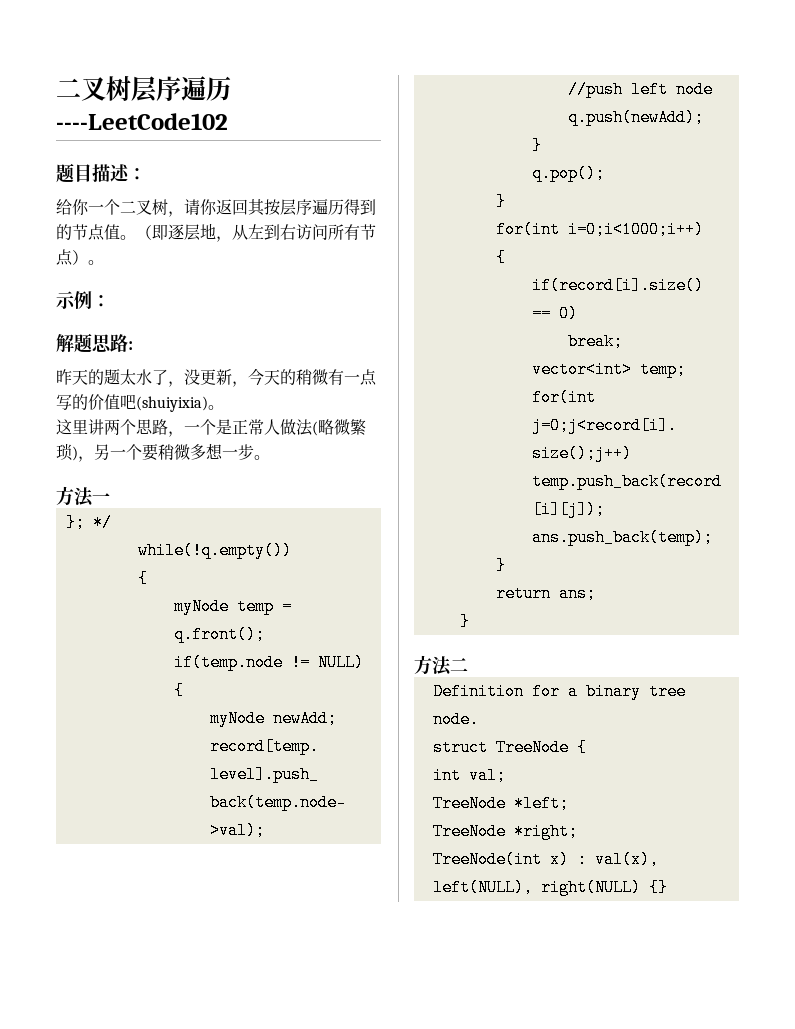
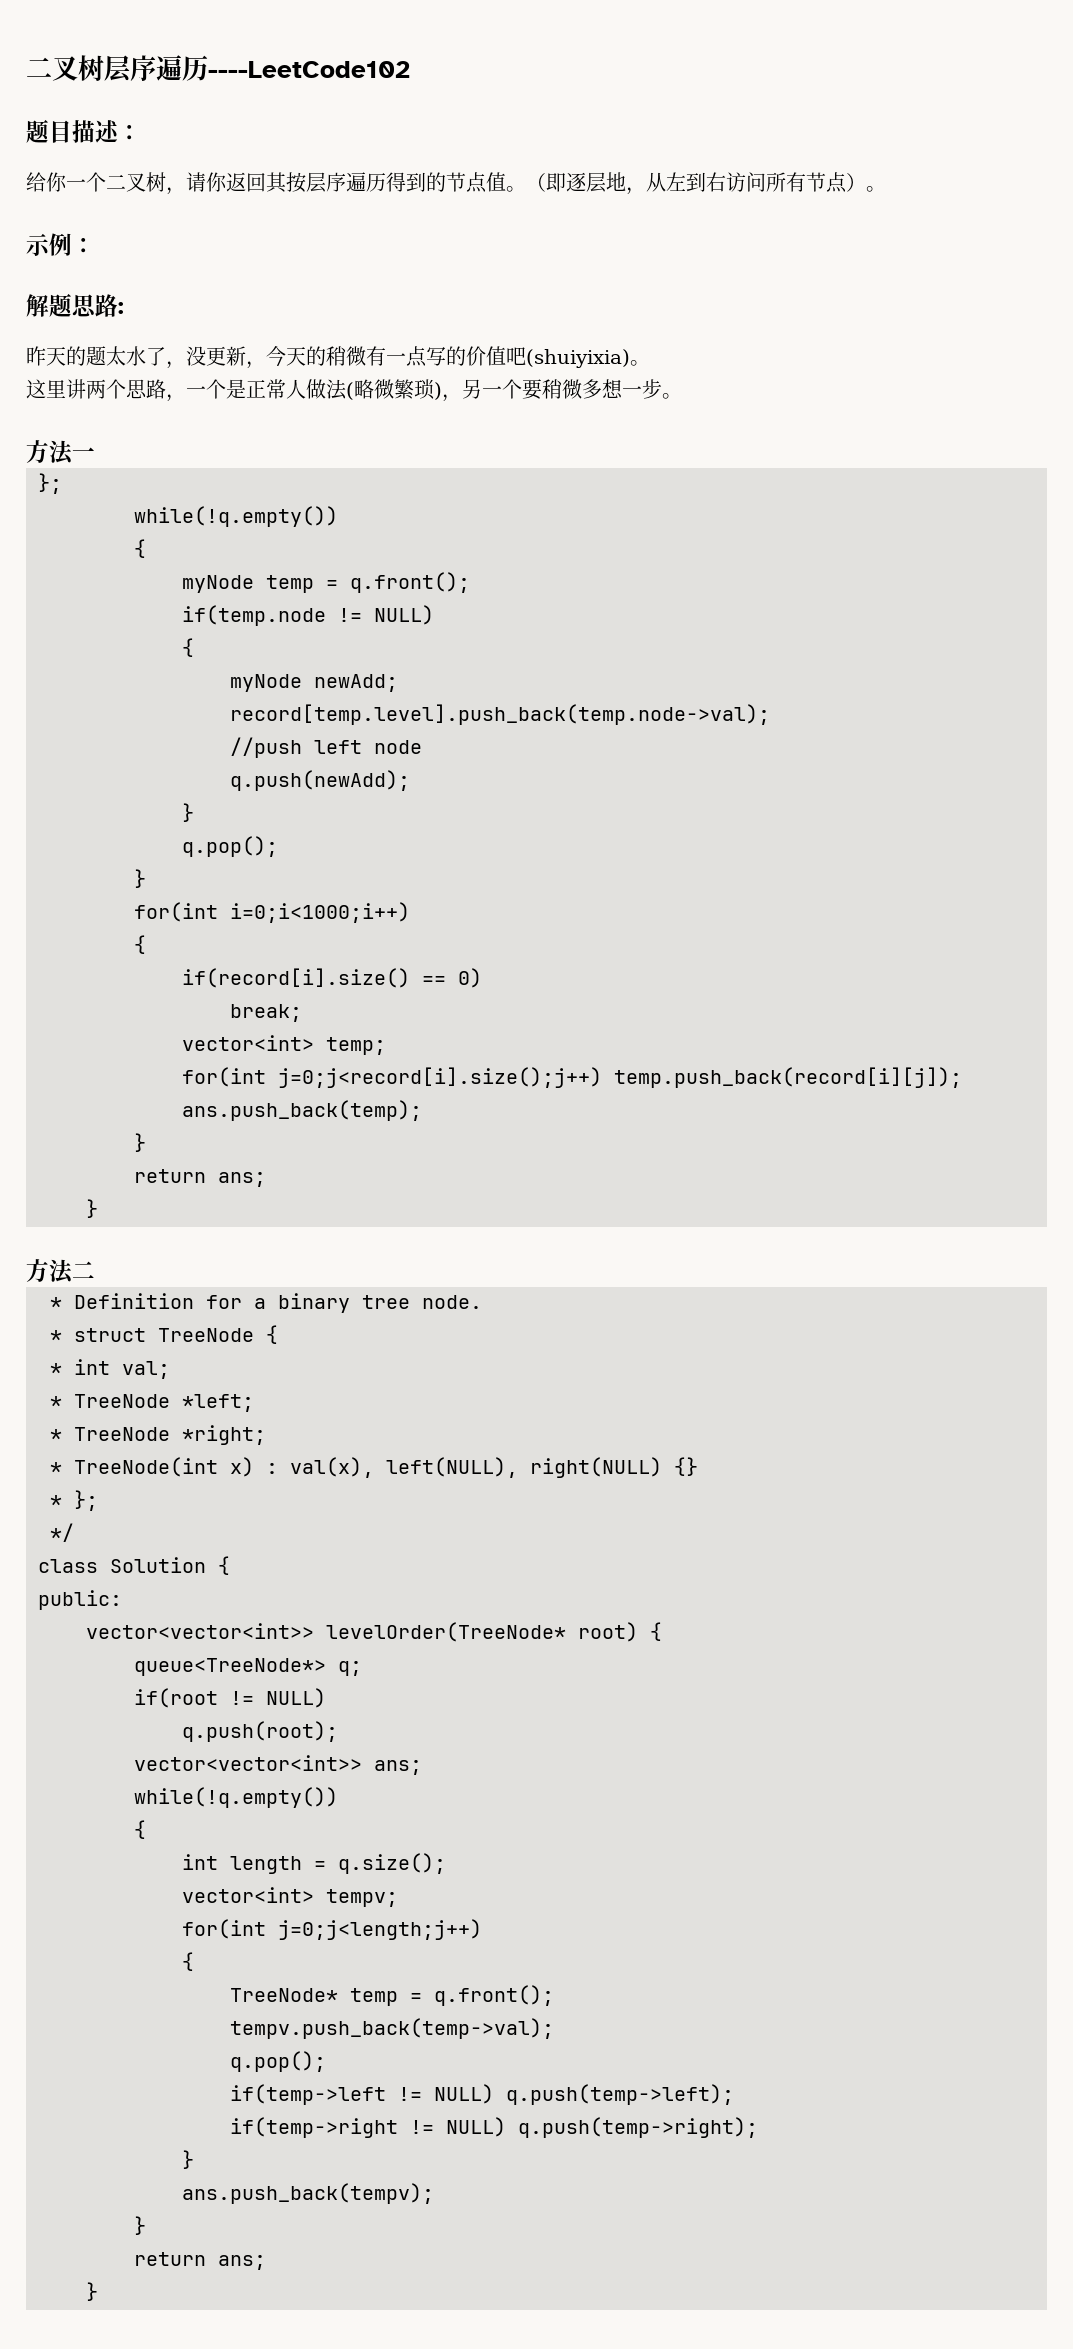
  方法一
- }; */
+ };
- Definition for a binary tree node.
+ * Definition for a binary tree node.
- struct TreeNode {
+ * struct TreeNode {
- int val;
+ * int val;
- TreeNode *left;
+ * TreeNode *left;
- TreeNode *right;
+ * TreeNode *right;
- TreeNode(int x) : val(x), left(NULL), right(NULL) {}
+ * TreeNode(int x) : val(x), left(NULL), right(NULL) {}
+ * };
+ */
+ class Solution {
+ public:
+ vector<vector<int>> levelOrder(TreeNode* root) {
+ queue<TreeNode*> q;
+ if(root != NULL)
+ q.push(root);
+ vector<vector<int>> ans;
+ while(!q.empty())
+ {
+ int length = q.size();
+ vector<int> tempv;
+ for(int j=0;j<length;j++)
+ {
+ TreeNode* temp = q.front();
+ tempv.push_back(temp->val);
+ q.pop();
+ if(temp->left != NULL) q.push(temp->left);
+ if(temp->right != NULL) q.push(temp->right);
+ }
+ ans.push_back(tempv);
+ }
+ return ans;
+ }

